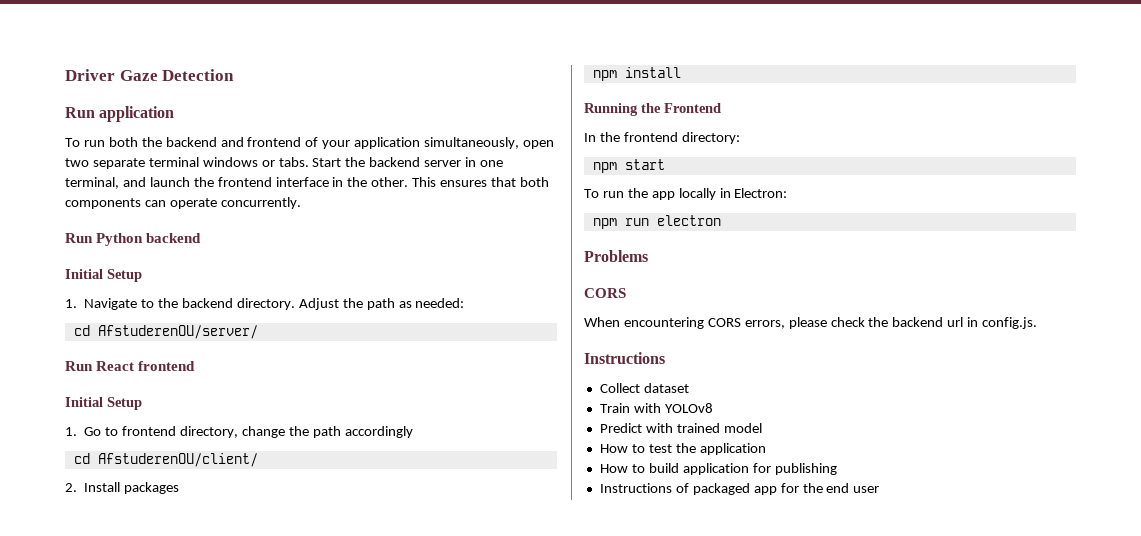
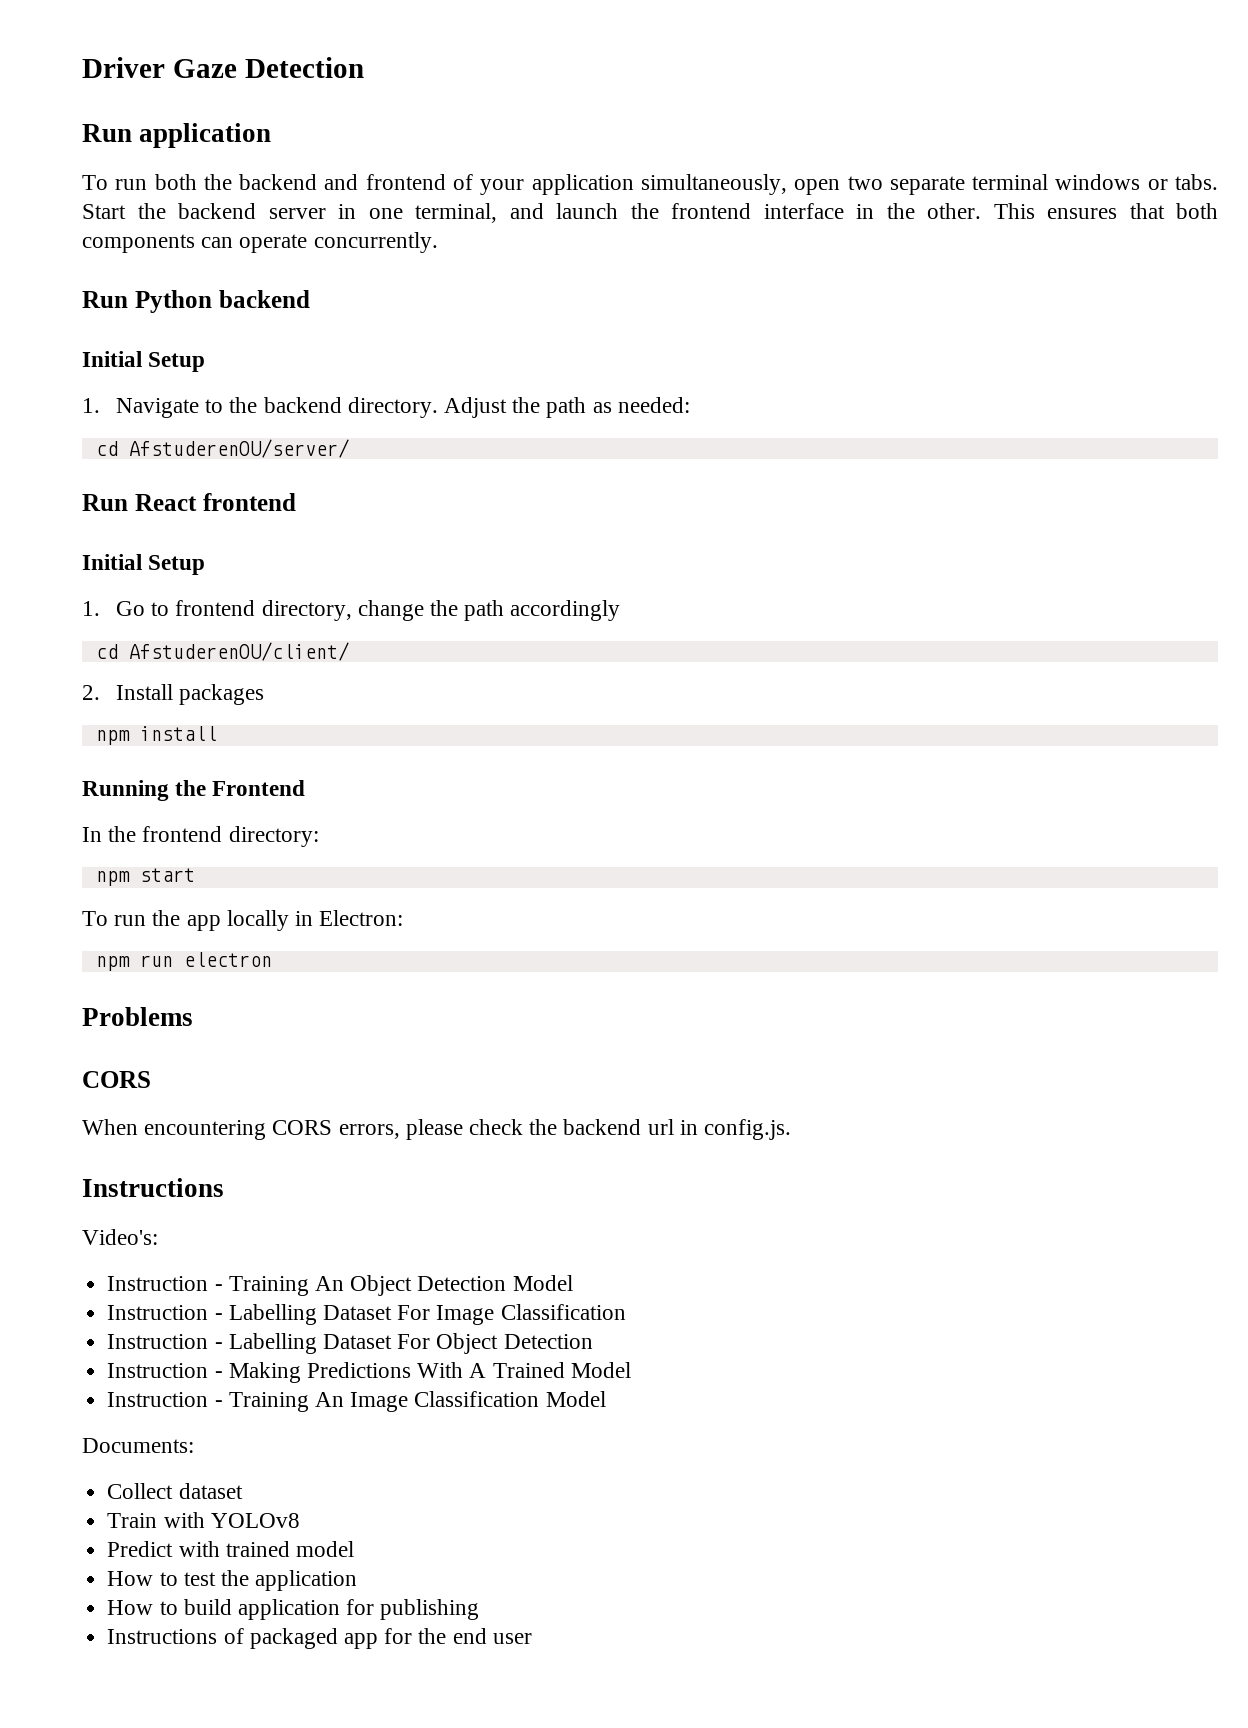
+ Video's:
+ Instruction - Training An Object Detection Model
+ Instruction - Labelling Dataset For Image Classification
+ Instruction - Labelling Dataset For Object Detection
+ Instruction - Making Predictions With A Trained Model
+ Instruction - Training An Image Classification Model
+ Documents:

